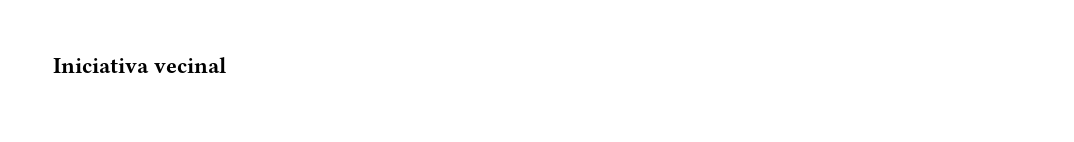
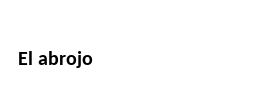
- Iniciativa vecinal
+ El abrojo

